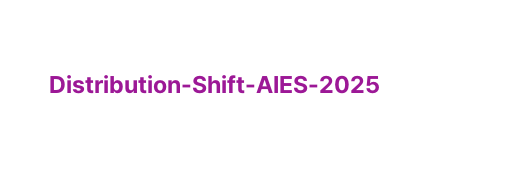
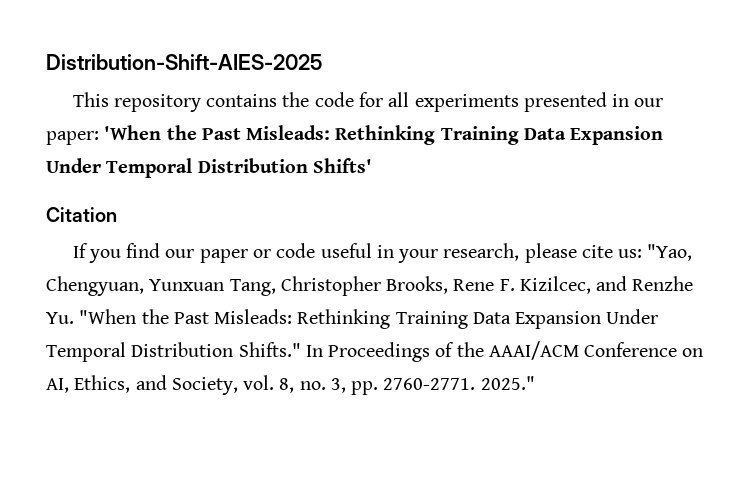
+ This repository contains the code for all experiments presented in our paper: 'When the Past Misleads: Rethinking Training Data Expansion Under Temporal Distribution Shifts'
+ Citation
+ If you find our paper or code useful in your research, please cite us: "Yao, Chengyuan, Yunxuan Tang, Christopher Brooks, Rene F. Kizilcec, and Renzhe Yu. "When the Past Misleads: Rethinking Training Data Expansion Under Temporal Distribution Shifts." In Proceedings of the AAAI/ACM Conference on AI, Ethics, and Society, vol. 8, no. 3, pp. 2760-2771. 2025."

